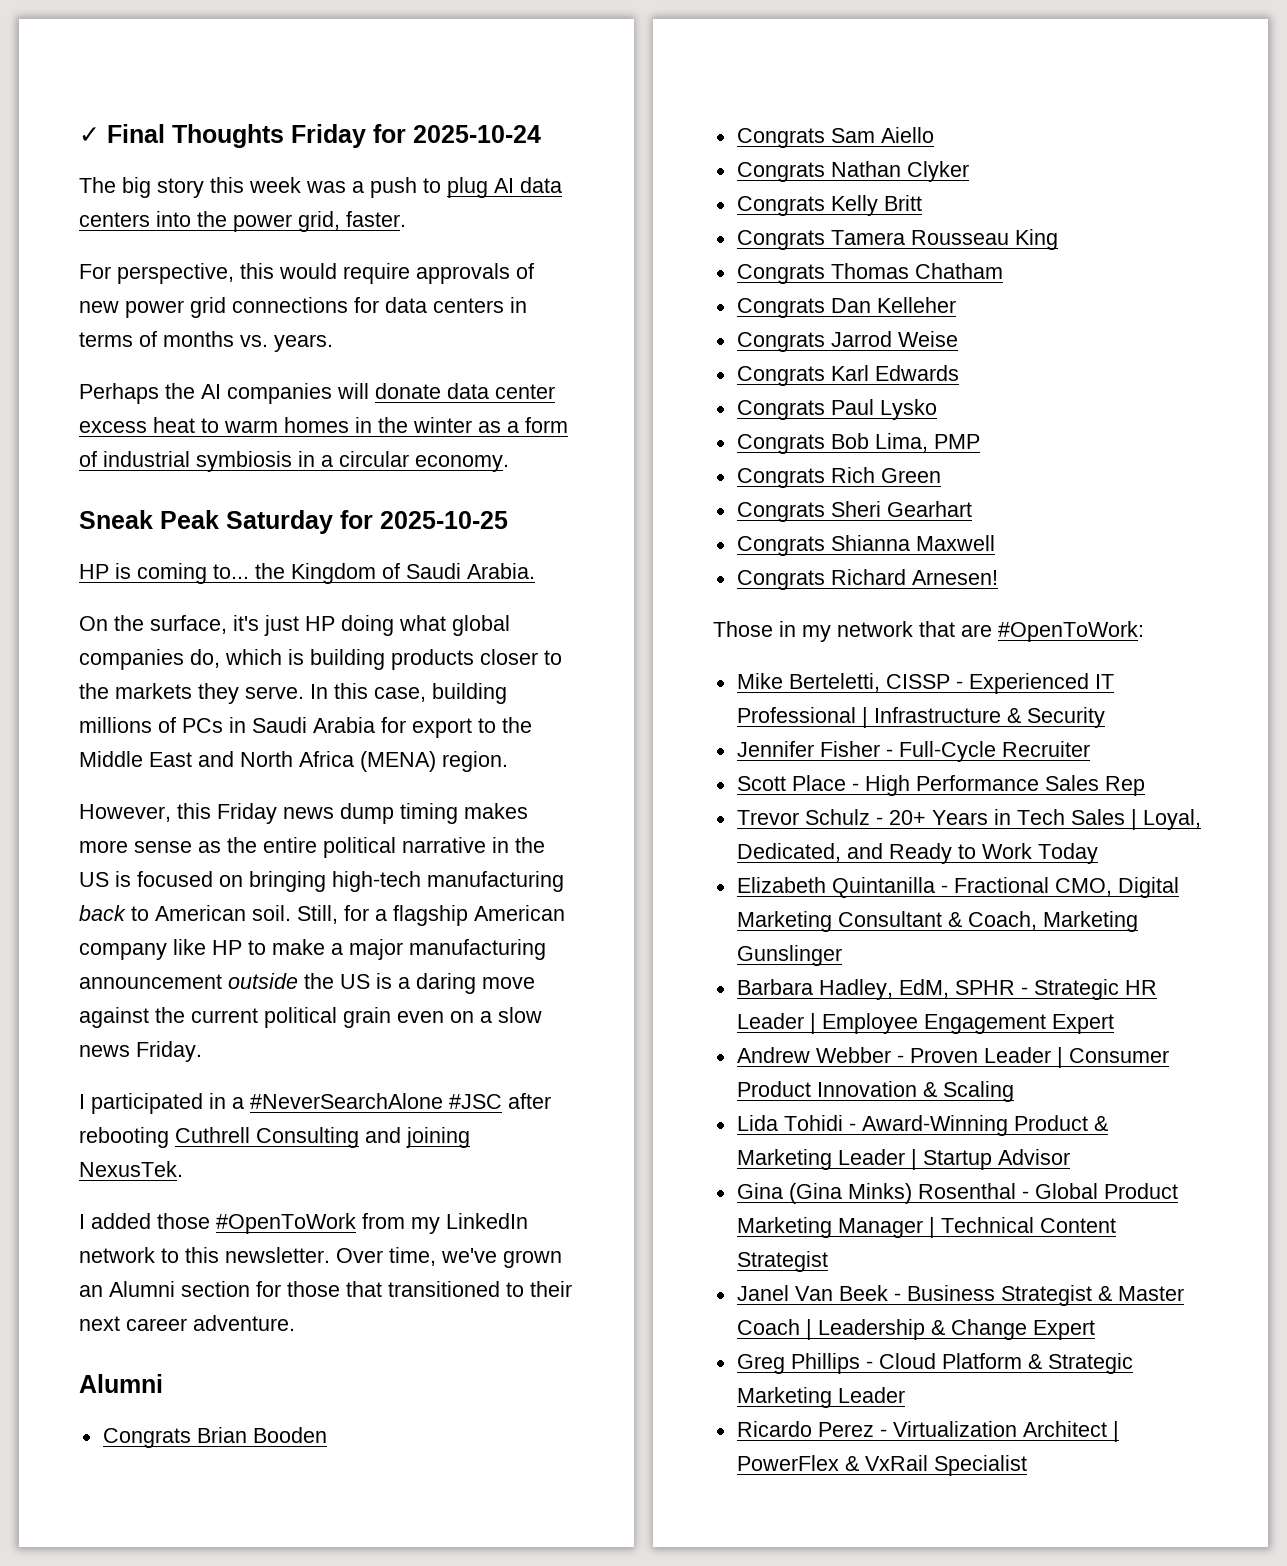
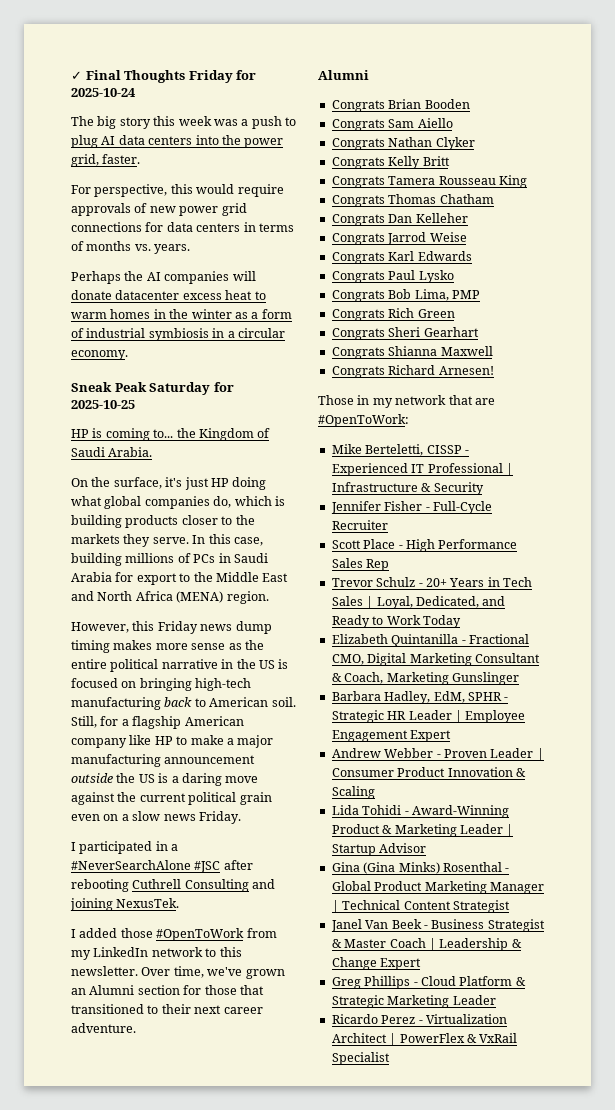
- Perhaps the AI companies will donate data center excess heat to warm homes in the winter as a form of industrial symbiosis in a circular economy.
+ Perhaps the AI companies will donate datacenter excess heat to warm homes in the winter as a form of industrial symbiosis in a circular economy.

